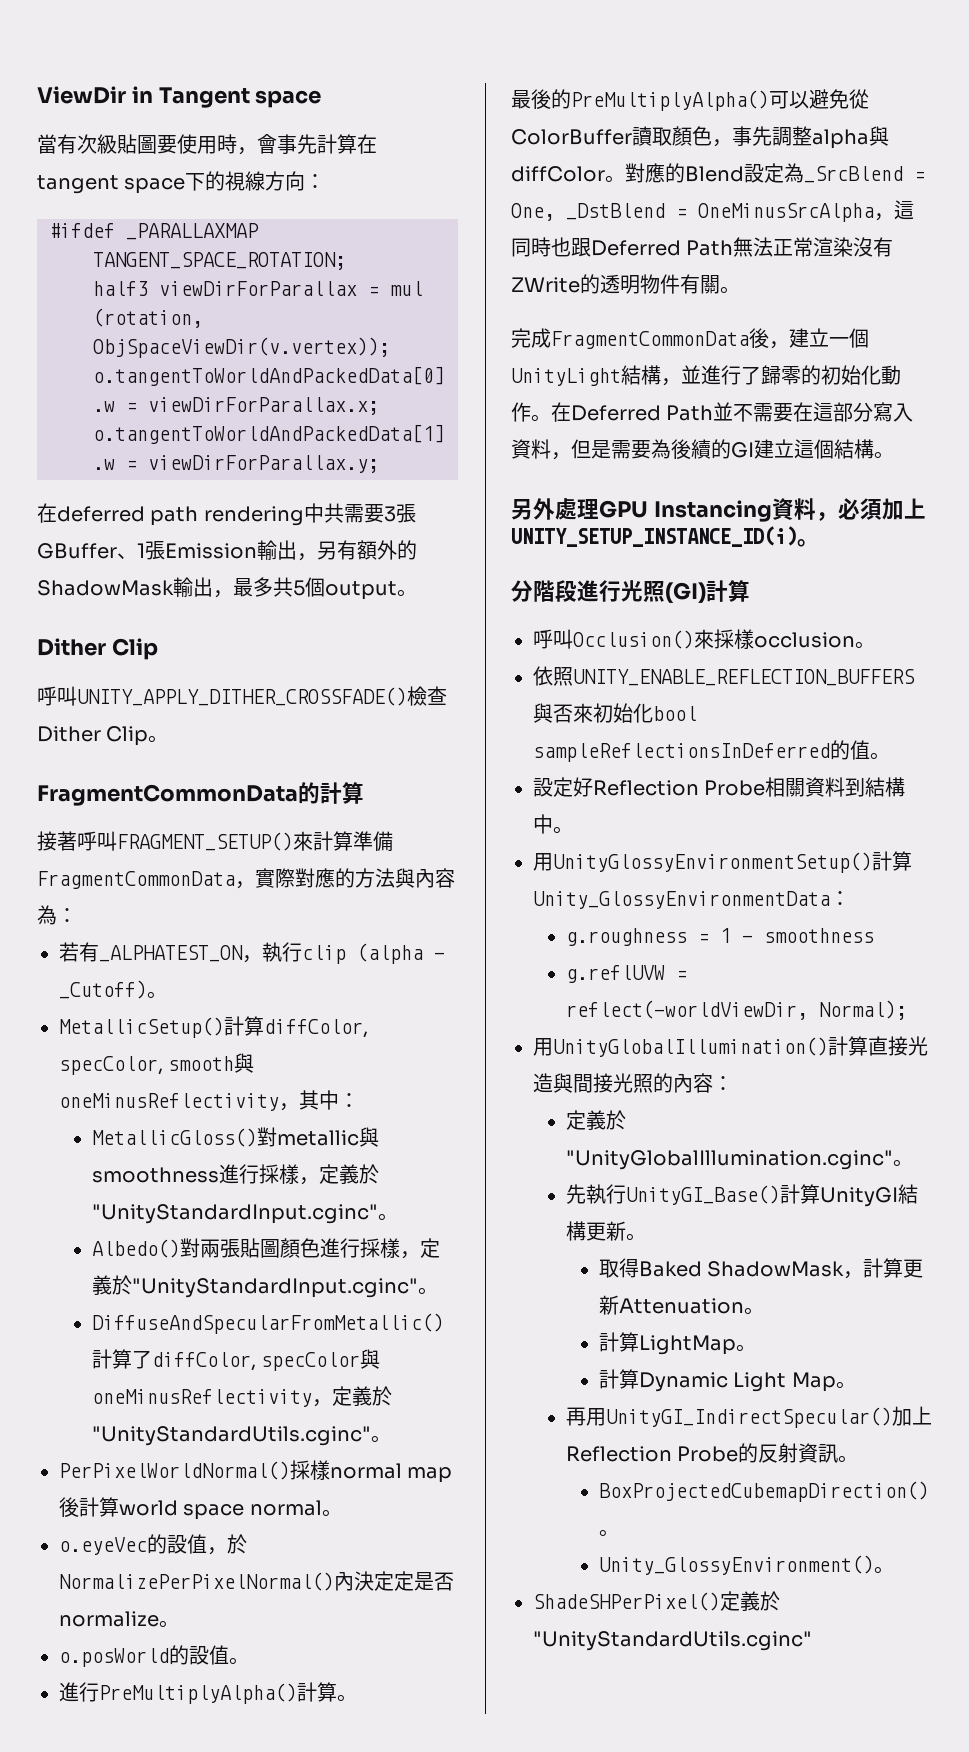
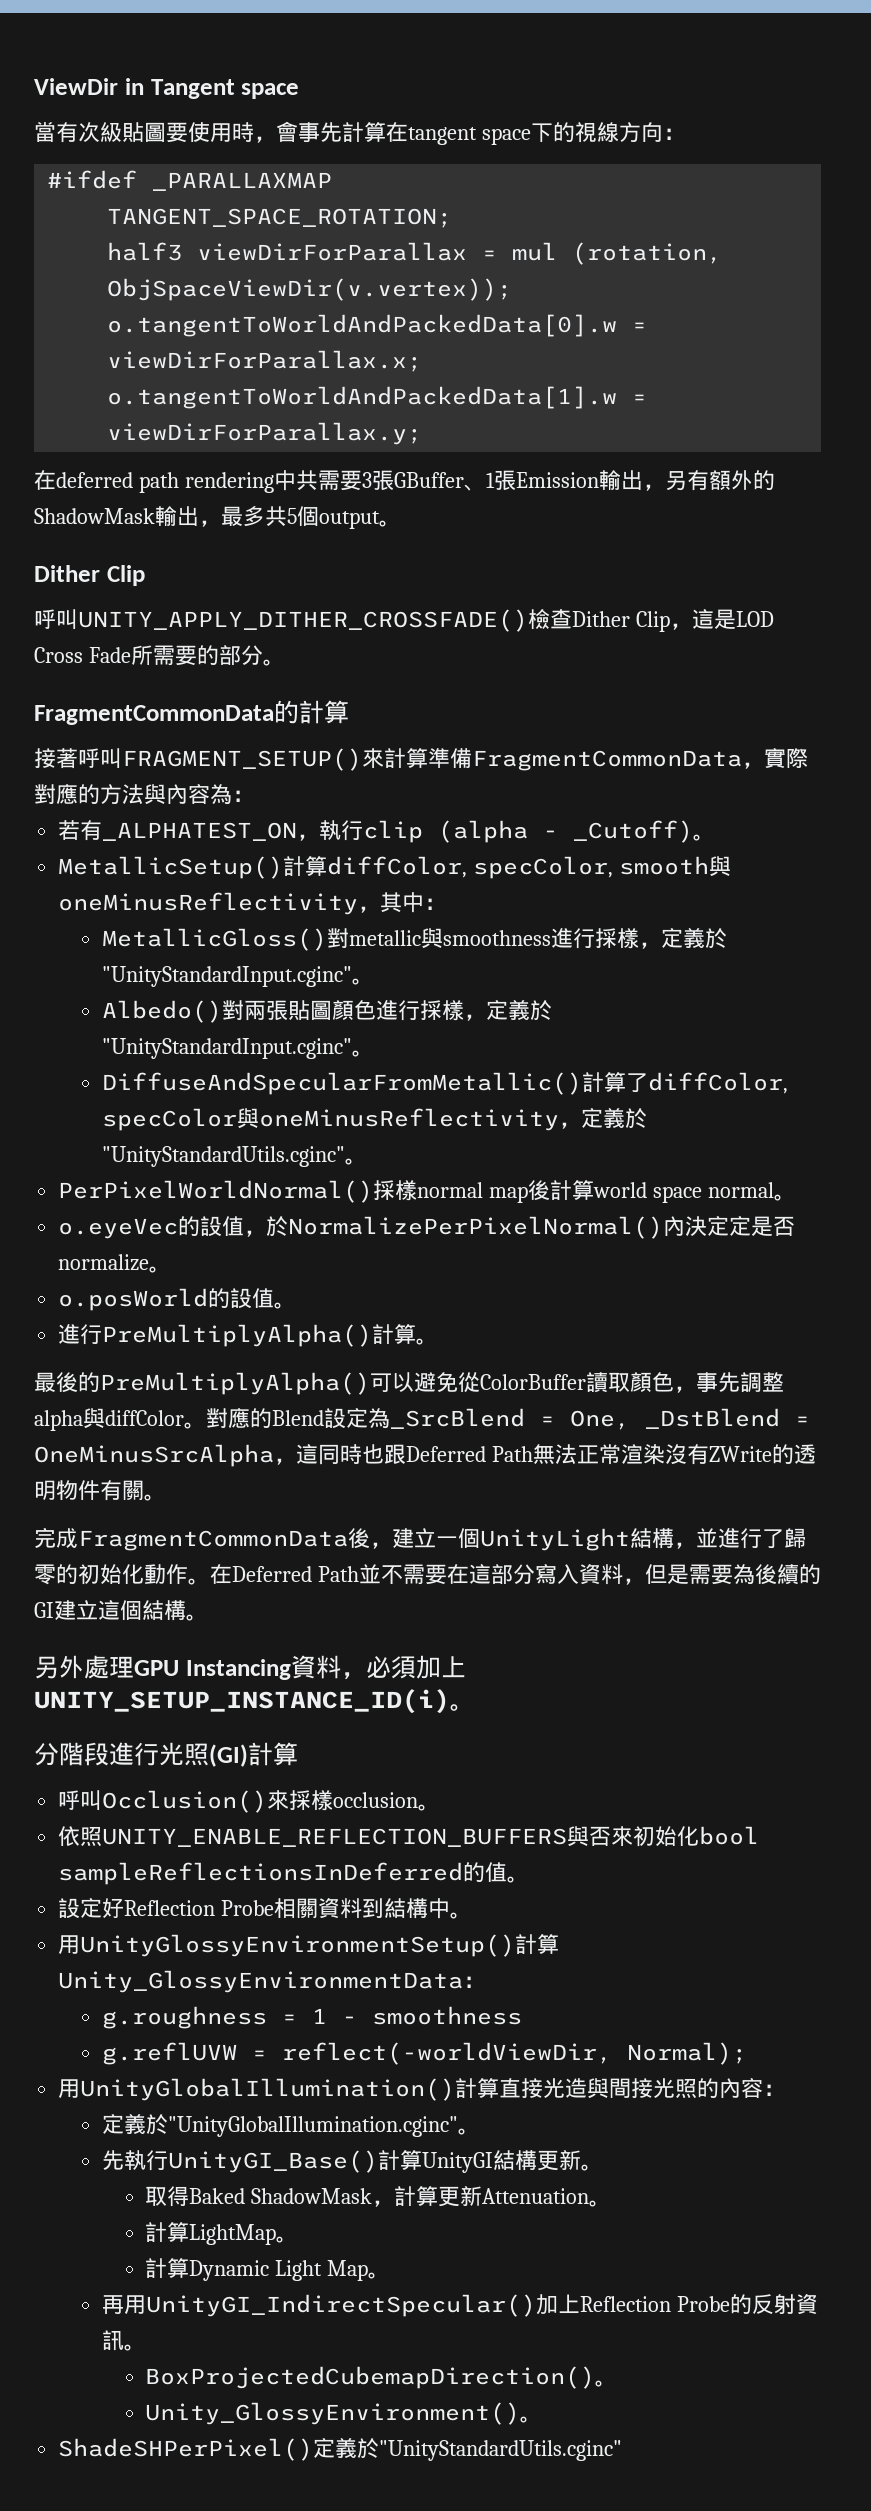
- 呼叫UNITY_APPLY_DITHER_CROSSFADE()檢查Dither Clip。
+ 呼叫UNITY_APPLY_DITHER_CROSSFADE()檢查Dither Clip，這是LOD Cross Fade所需要的部分。

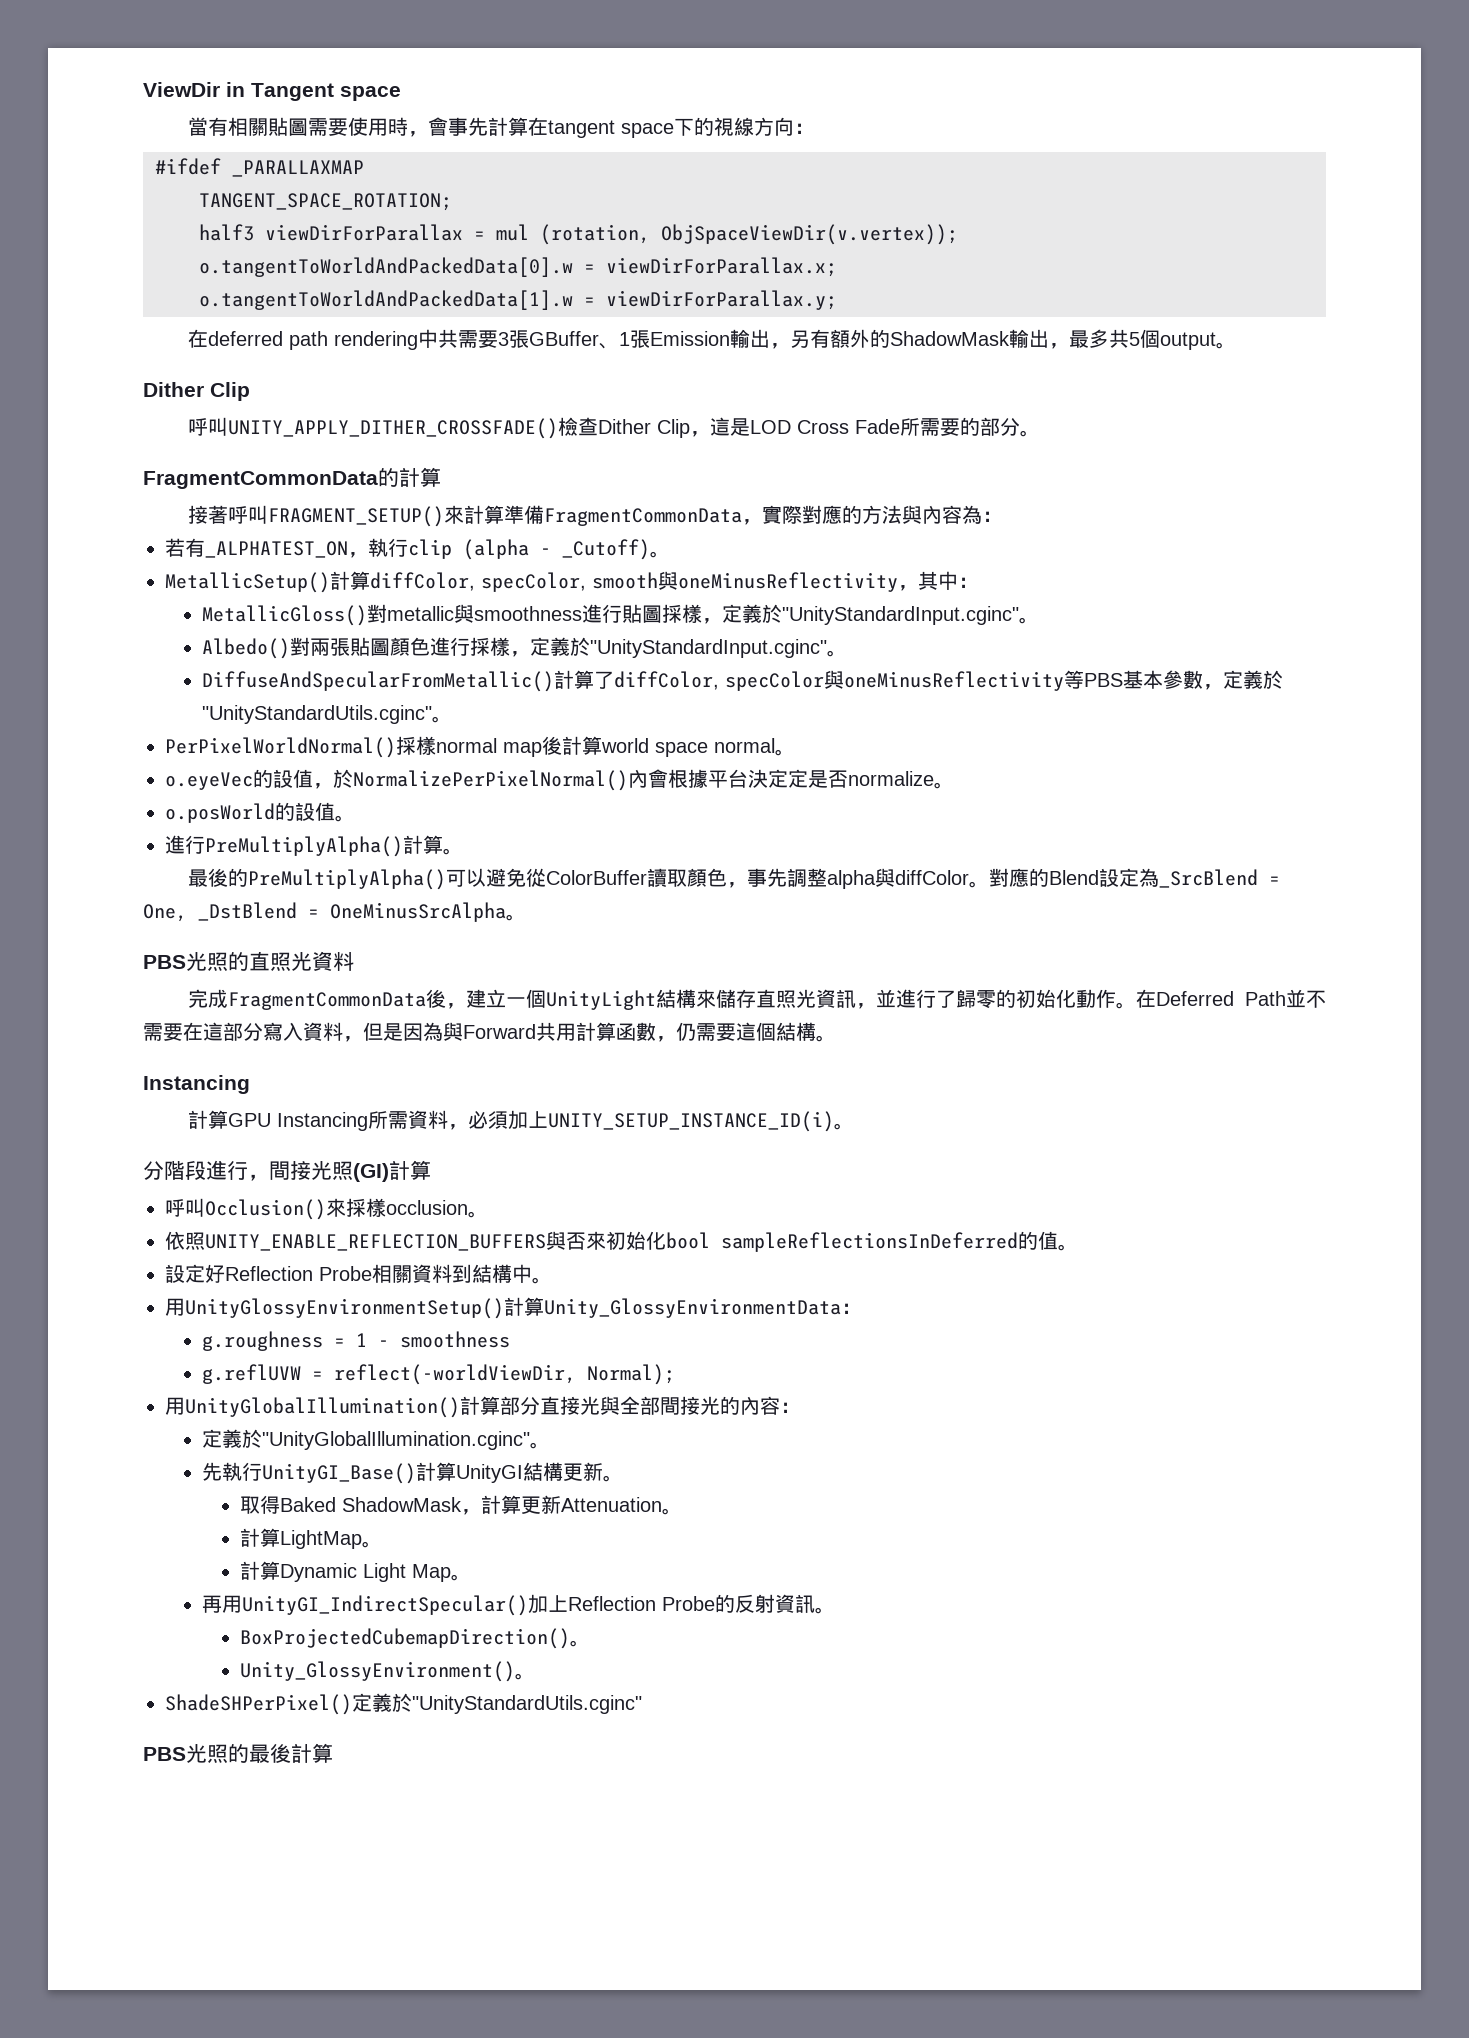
- 當有次級貼圖要使用時，會事先計算在tangent space下的視線方向：
+ 當有相關貼圖需要使用時，會事先計算在tangent space下的視線方向：
- MetallicGloss()對metallic與smoothness進行採樣，定義於"UnityStandardInput.cginc"。
+ MetallicGloss()對metallic與smoothness進行貼圖採樣，定義於"UnityStandardInput.cginc"。
- DiffuseAndSpecularFromMetallic()計算了diffColor, specColor與oneMinusReflectivity，定義於"UnityStandardUtils.cginc"。
+ DiffuseAndSpecularFromMetallic()計算了diffColor, specColor與oneMinusReflectivity等PBS基本參數，定義於"UnityStandardUtils.cginc"。
- o.eyeVec的設值，於NormalizePerPixelNormal()內決定定是否normalize。
+ o.eyeVec的設值，於NormalizePerPixelNormal()內會根據平台決定定是否normalize。
- 對應的Blend設定為_SrcBlend = One, _DstBlend = OneMinusSrcAlpha，這同時也跟Deferred Path無法正常渲染沒有ZWrite的透明物件有關。
+ 對應的Blend設定為_SrcBlend = One, _DstBlend = OneMinusSrcAlpha。
+ PBS光照的直照光資料
- 完成FragmentCommonData後，建立一個UnityLight結構，並進行了歸零的初始化動作。
+ 完成FragmentCommonData後，建立一個UnityLight結構來儲存直照光資訊，並進行了歸零的初始化動作。
- 在Deferred Path並不需要在這部分寫入資料，但是需要為後續的GI建立這個結構。
- 另外處理GPU Instancing資料，必須加上UNITY_SETUP_INSTANCE_ID(i)。
+ 在Deferred Path並不需要在這部分寫入資料，但是因為與Forward共用計算函數，仍需要這個結構。
+ Instancing
+ 計算GPU Instancing所需資料，必須加上UNITY_SETUP_INSTANCE_ID(i)。
- 分階段進行光照(GI)計算
+ 分階段進行，間接光照(GI)計算
- 用UnityGlobalIllumination()計算直接光造與間接光照的內容：
+ 用UnityGlobalIllumination()計算部分直接光與全部間接光的內容：
+ PBS光照的最後計算

